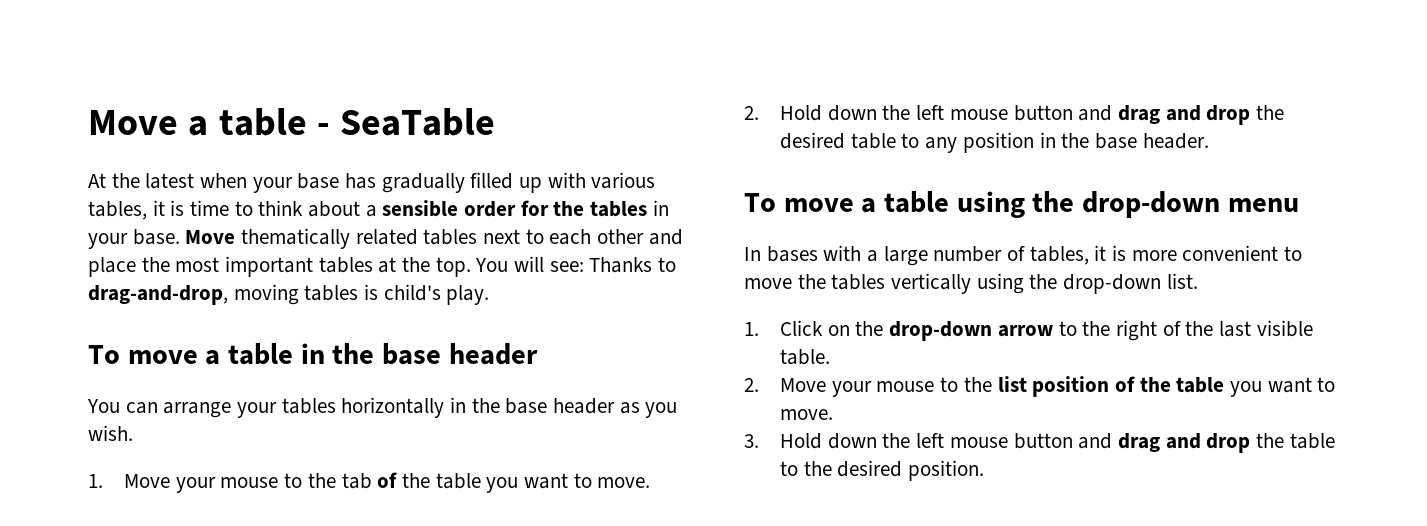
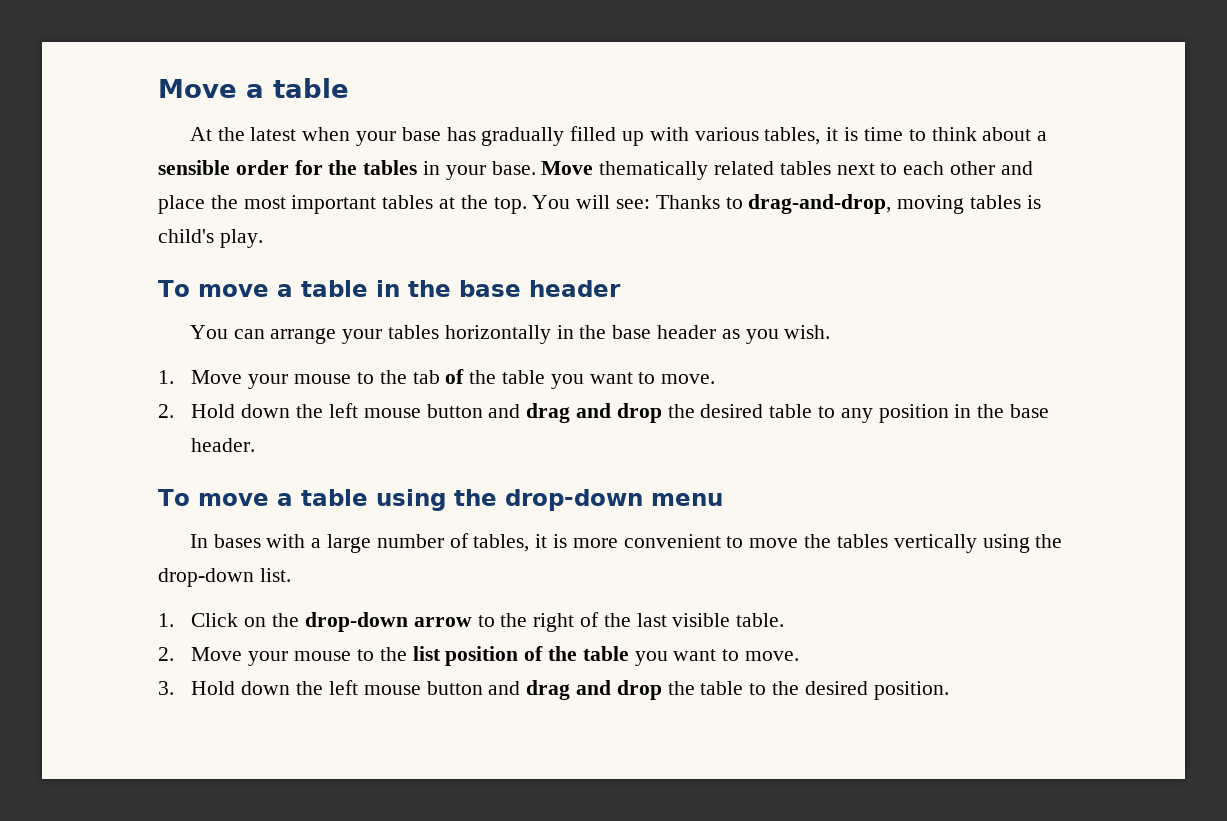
- Move a table - SeaTable
+ Move a table

